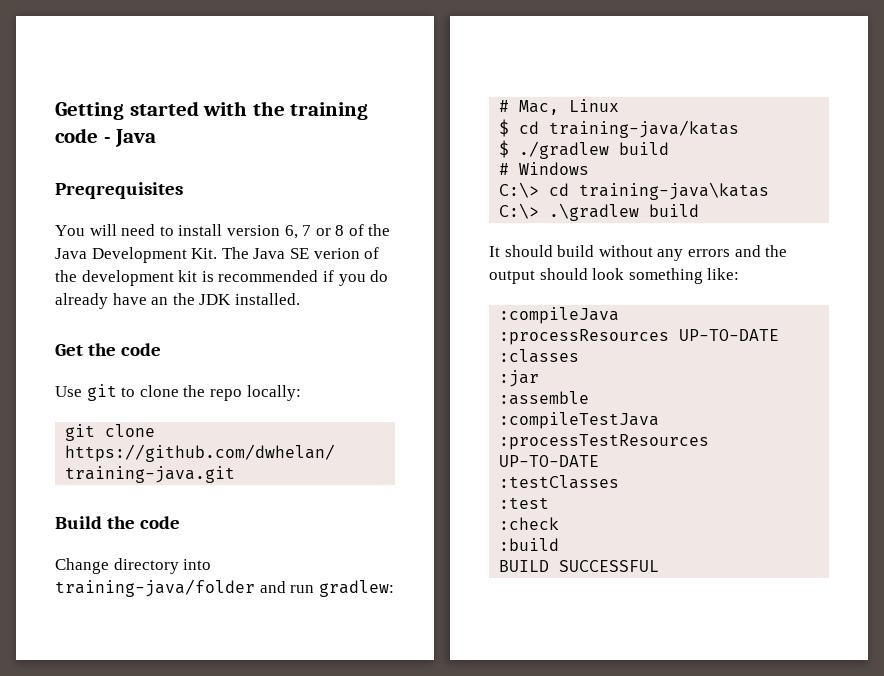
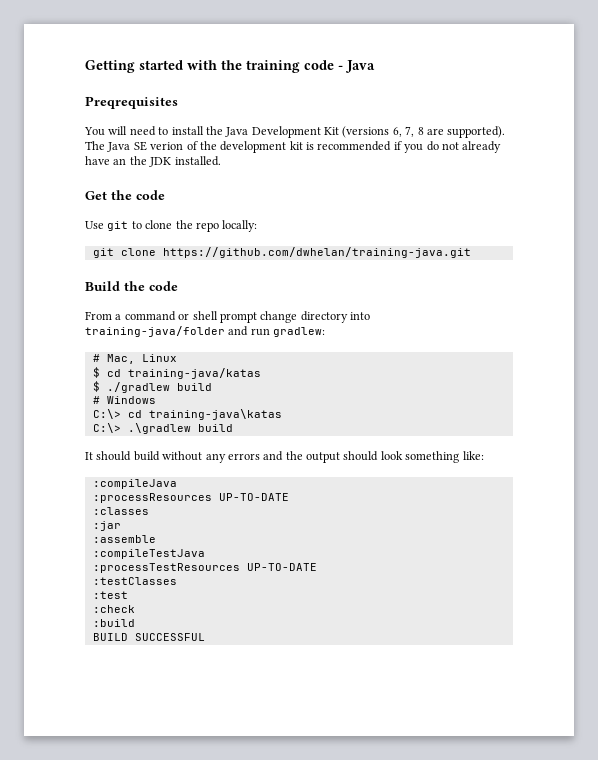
- You will need to install version 6, 7 or 8 of the Java Development Kit. The Java SE verion of the development kit is recommended if you do already have an the JDK installed.
+ You will need to install the Java Development Kit (versions 6, 7, 8 are supported). The Java SE verion of the development kit is recommended if you do not already have an the JDK installed.
- Change directory into training-java/folder and run gradlew:
+ From a command or shell prompt change directory into training-java/folder and run gradlew:

